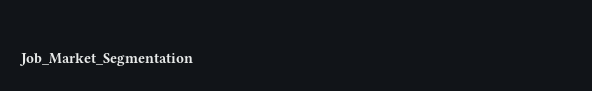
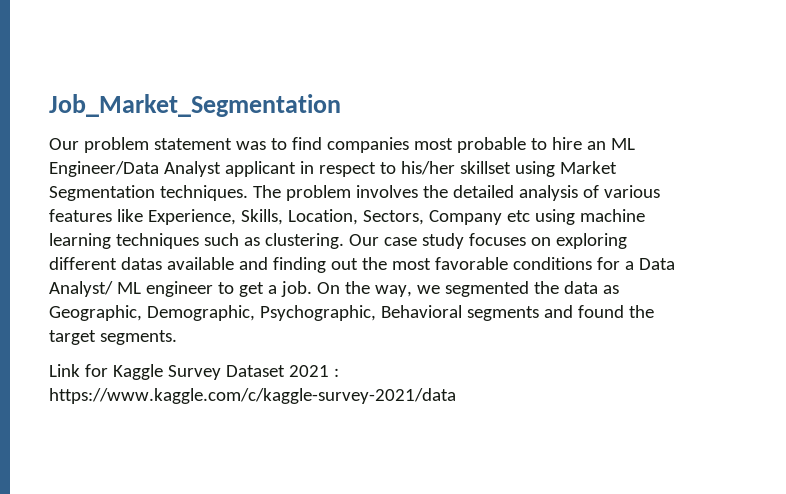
+ Our problem statement was to find companies most probable to hire an ML Engineer/Data Analyst applicant in respect to his/her skillset using Market Segmentation techniques. The problem involves the detailed analysis of various features like Experience, Skills, Location, Sectors, Company etc using machine learning techniques such as clustering. Our case study focuses on exploring different datas available and finding out the most favorable conditions for a Data Analyst/ ML engineer to get a job. On the way, we segmented the data as Geographic, Demographic, Psychographic, Behavioral segments and found the target segments.
+ Link for Kaggle Survey Dataset 2021 : https://www.kaggle.com/c/kaggle-survey-2021/data

